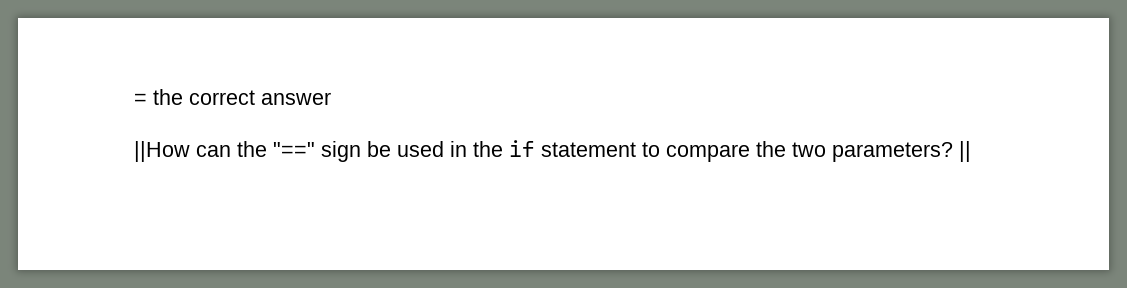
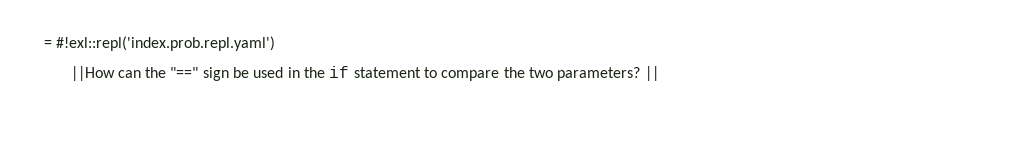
- = the correct answer
+ = #!exl::repl('index.prob.repl.yaml')

